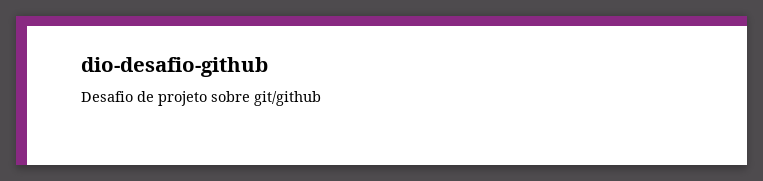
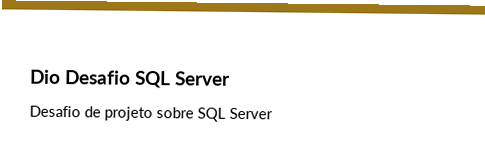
- dio-desafio-github
+ Dio Desafio SQL Server
- Desafio de projeto sobre git/github
+ Desafio de projeto sobre SQL Server

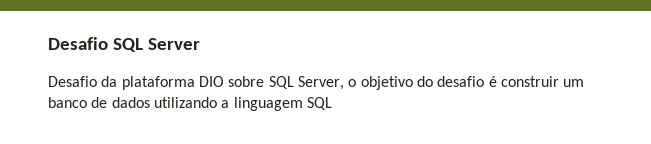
- Dio Desafio SQL Server
+ Desafio SQL Server
- Desafio de projeto sobre SQL Server
+ Desafio da plataforma DIO sobre SQL Server, o objetivo do desafio é construir um banco de dados utilizando a linguagem SQL

